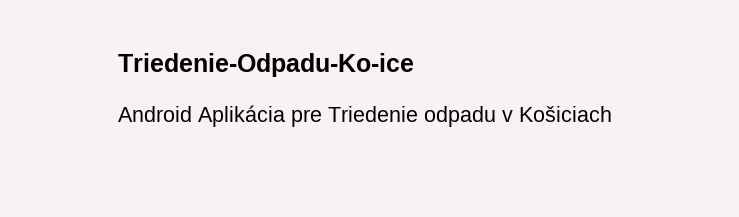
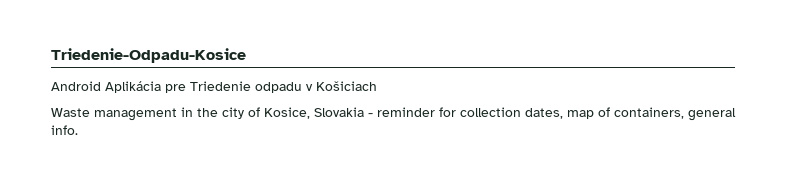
- Triedenie-Odpadu-Ko-ice
+ Triedenie-Odpadu-Kosice
+ Waste management in the city of Kosice, Slovakia - reminder for collection dates, map of containers, general info.

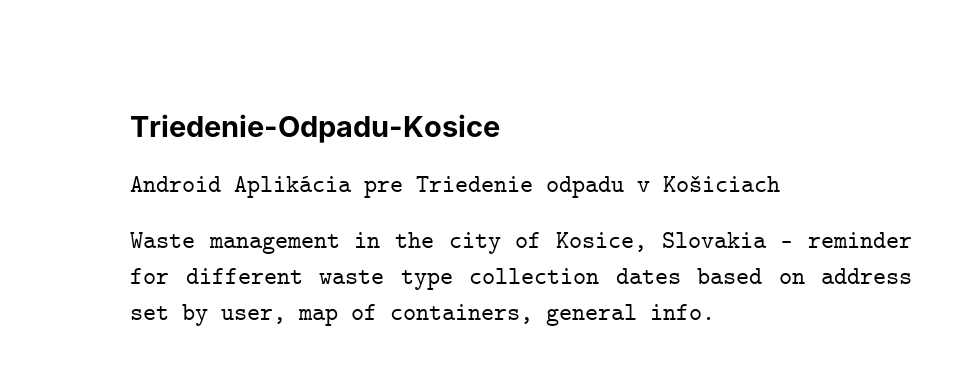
- Waste management in the city of Kosice, Slovakia - reminder for collection dates, map of containers, general info.
+ Waste management in the city of Kosice, Slovakia - reminder for different waste type collection dates based on address set by user, map of containers, general info.

